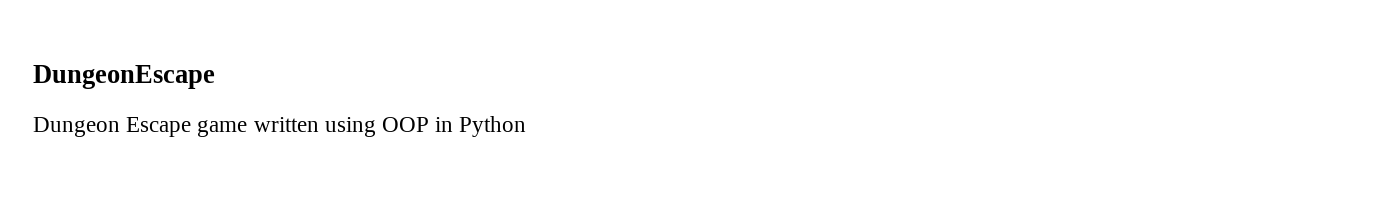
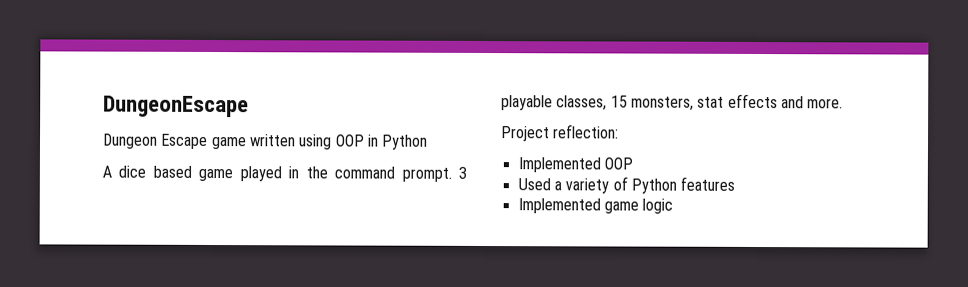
+ A dice based game played in the command prompt. 3 playable classes, 15 monsters, stat effects and more.
+ Project reflection:
+ Implemented OOP
+ Used a variety of Python features
+ Implemented game logic

